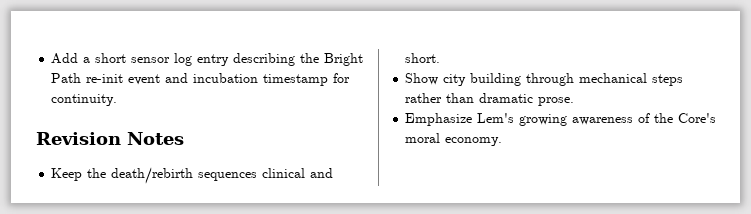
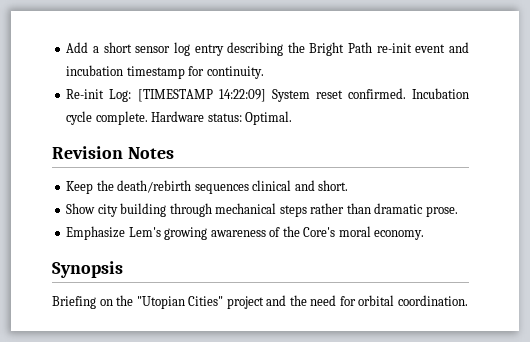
+ Re-init Log: [TIMESTAMP 14:22:09] System reset confirmed. Incubation cycle complete. Hardware status: Optimal.
+ Synopsis
+ Briefing on the "Utopian Cities" project and the need for orbital coordination.

